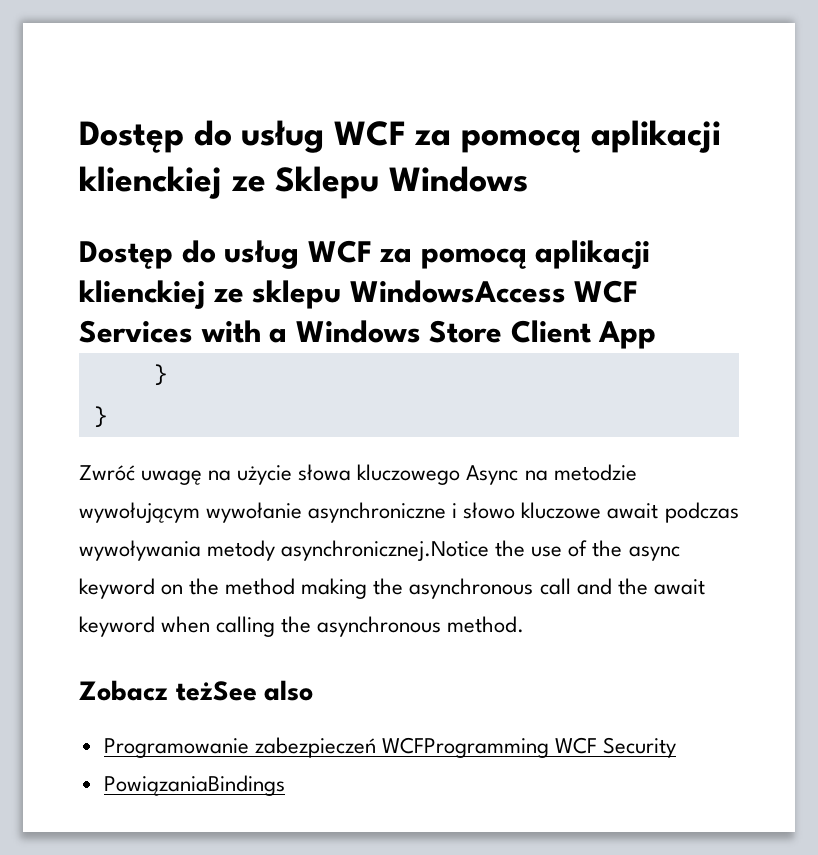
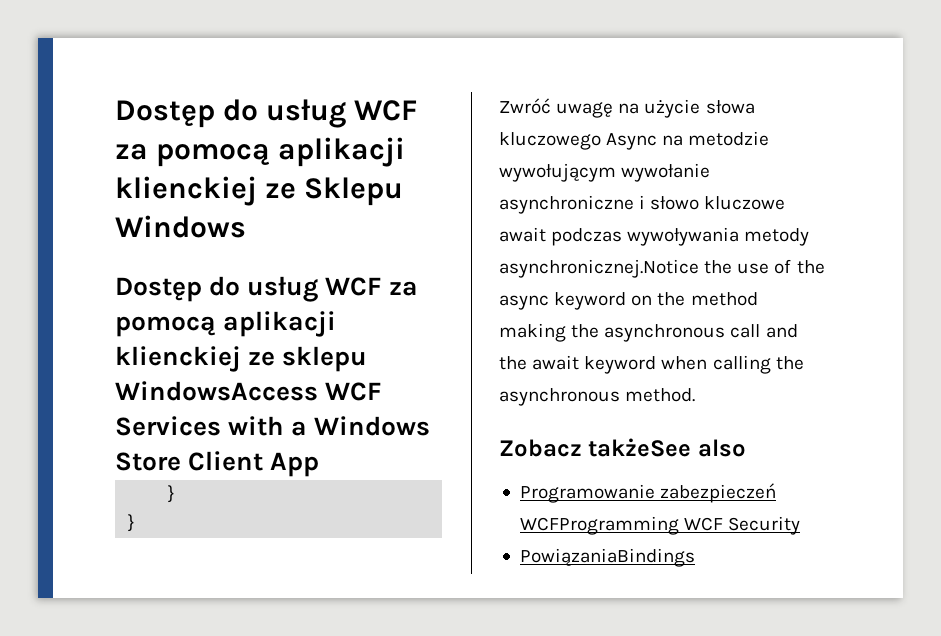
- Zobacz teżSee also
+ Zobacz takżeSee also

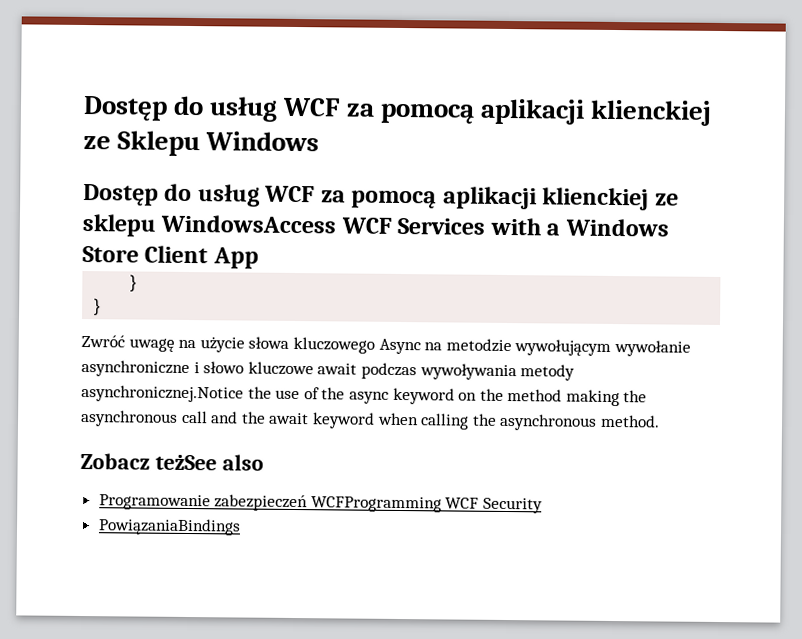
- Zobacz takżeSee also
+ Zobacz teżSee also

